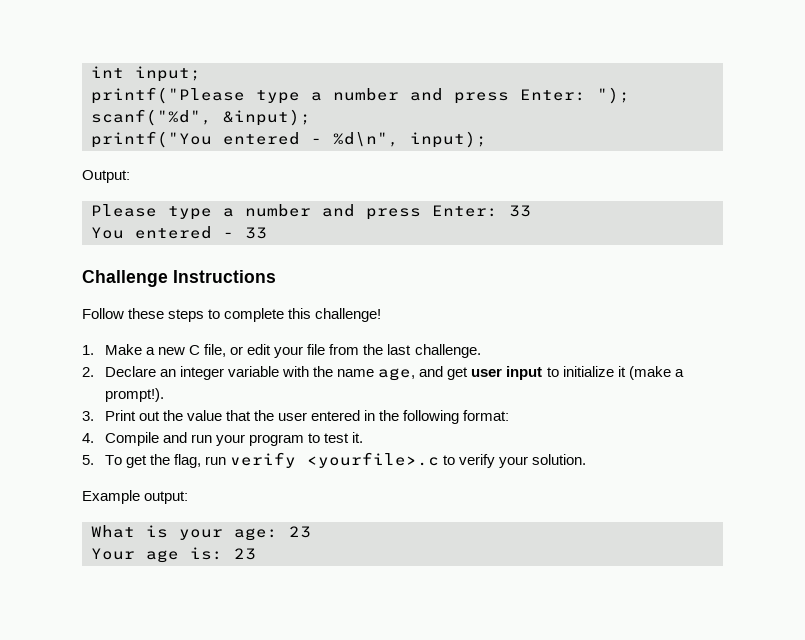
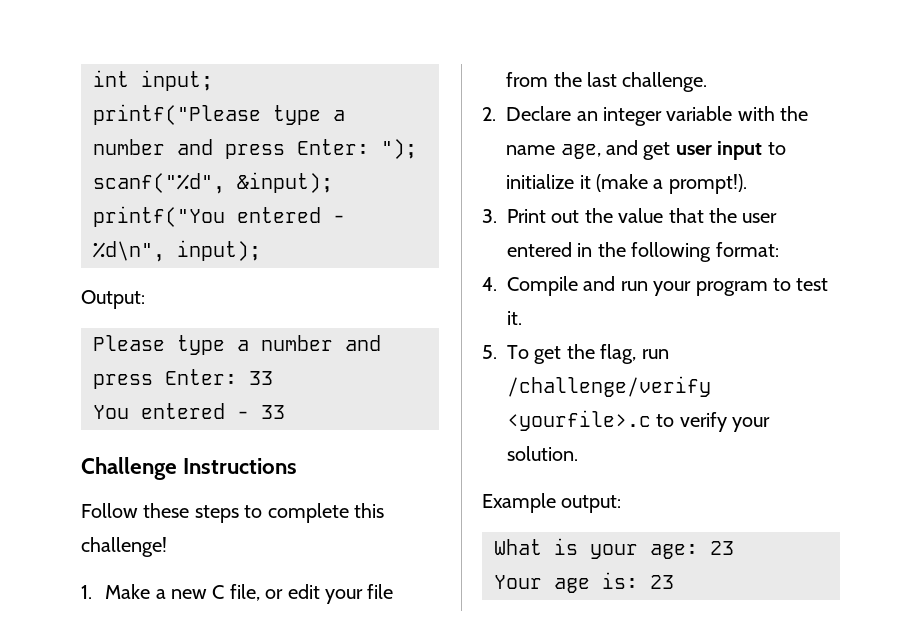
- 5. To get the flag, run verify <yourfile>.c to verify your solution.
+ 5. To get the flag, run /challenge/verify <yourfile>.c to verify your solution.

